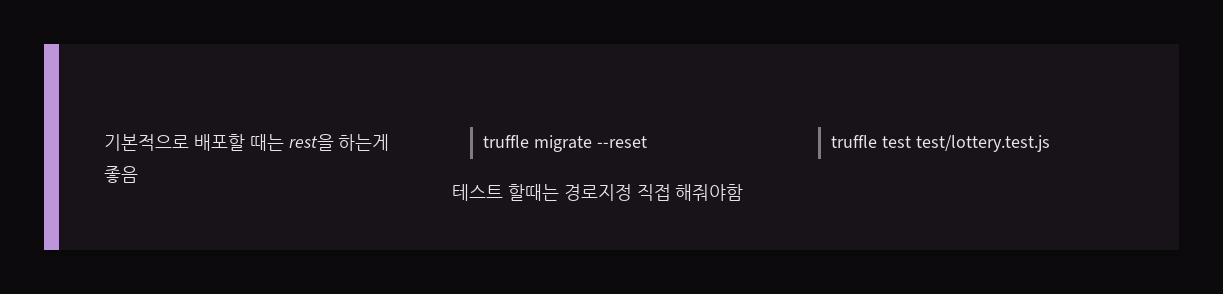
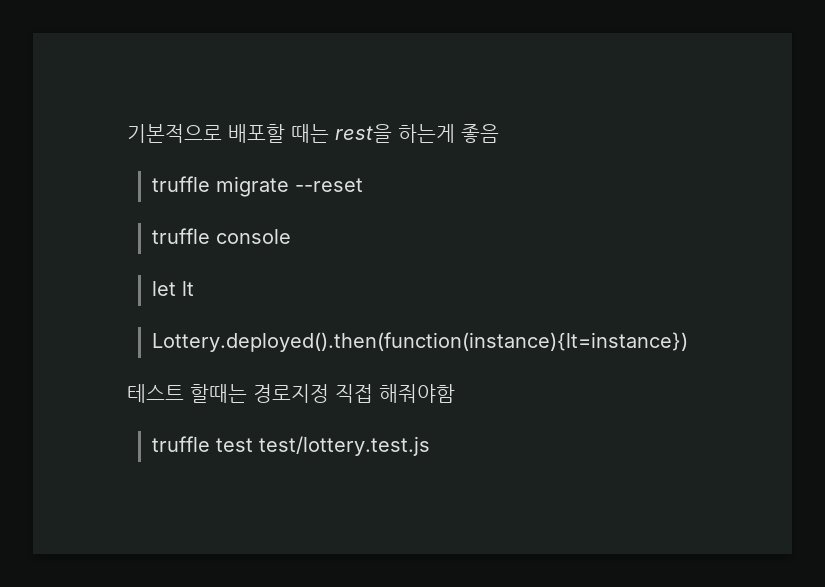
+ truffle console
+ let lt
+ Lottery.deployed().then(function(instance){lt=instance})

